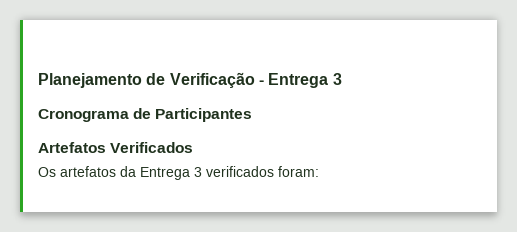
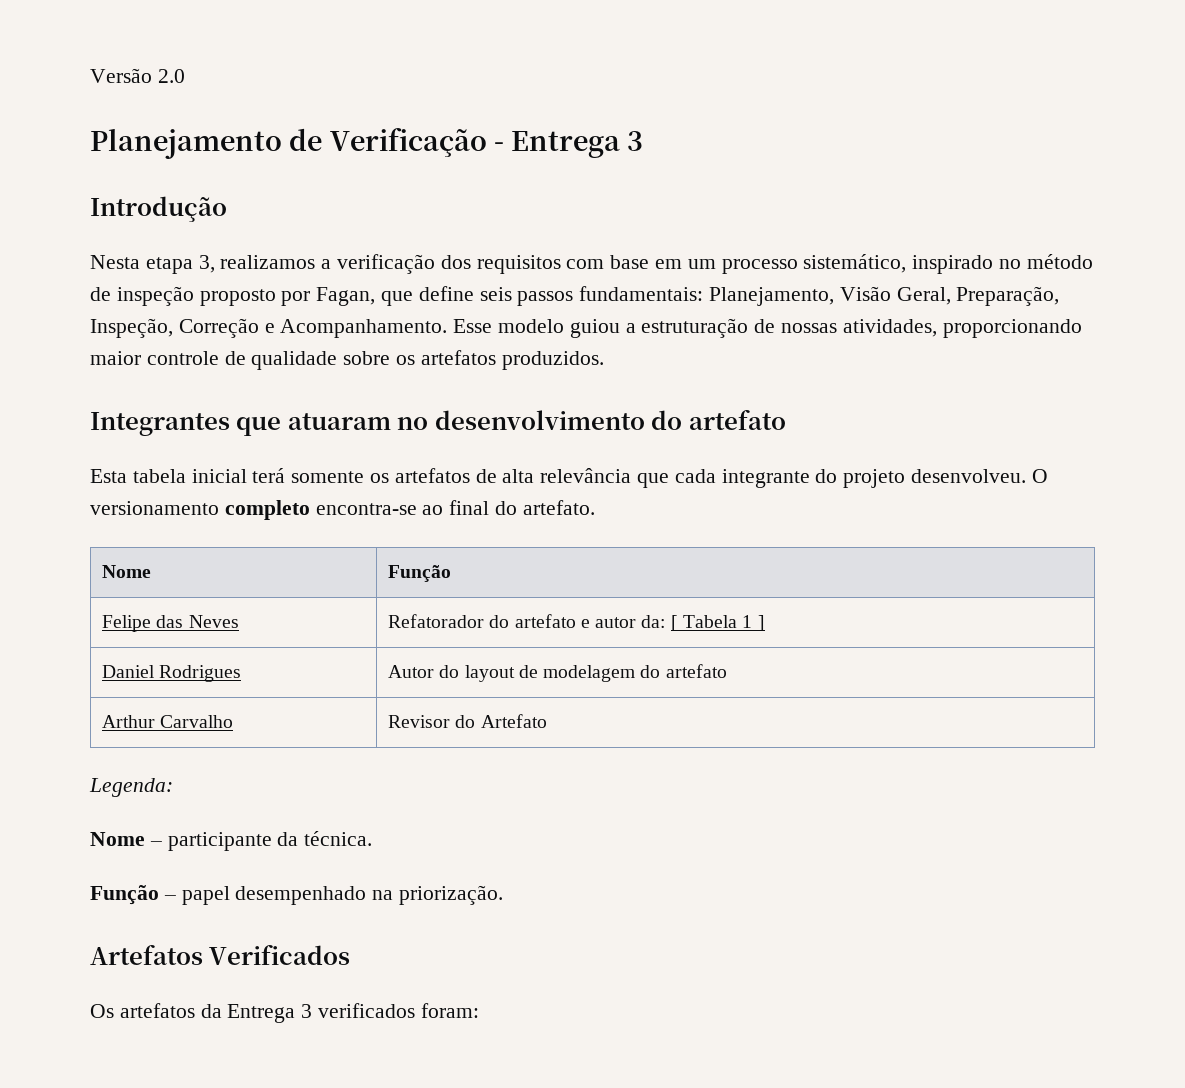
+ Versão 2.0
- Cronograma de Participantes
+ Introdução
+ Nesta etapa 3, realizamos a verificação dos requisitos com base em um processo sistemático, inspirado no método de inspeção proposto por Fagan, que define seis passos fundamentais: Planejamento, Visão Geral, Preparação, Inspeção, Correção e Acompanhamento. Esse modelo guiou a estruturação de nossas atividades, proporcionando maior controle de qualidade sobre os artefatos produzidos.
+ Integrantes que atuaram no desenvolvimento do artefato
+ Esta tabela inicial terá somente os artefatos de alta relevância que cada integrante do projeto desenvolveu. O versionamento completo encontra-se ao final do artefato.
+ Nome | Função
+ Felipe das Neves | Refatorador do artefato e autor da: [ Tabela 1 ]
+ Daniel Rodrigues | Autor do layout de modelagem do artefato
+ Arthur Carvalho | Revisor do Artefato
+ Legenda:
+ Nome – participante da técnica.
+ Função – papel desempenhado na priorização.

